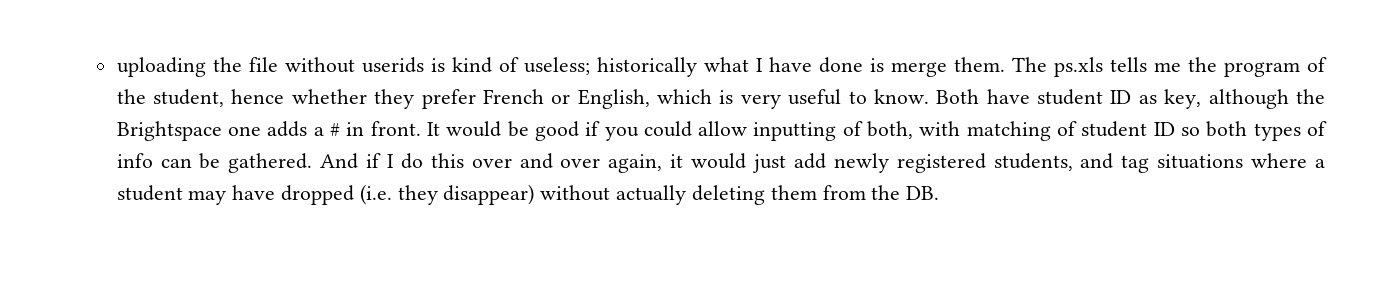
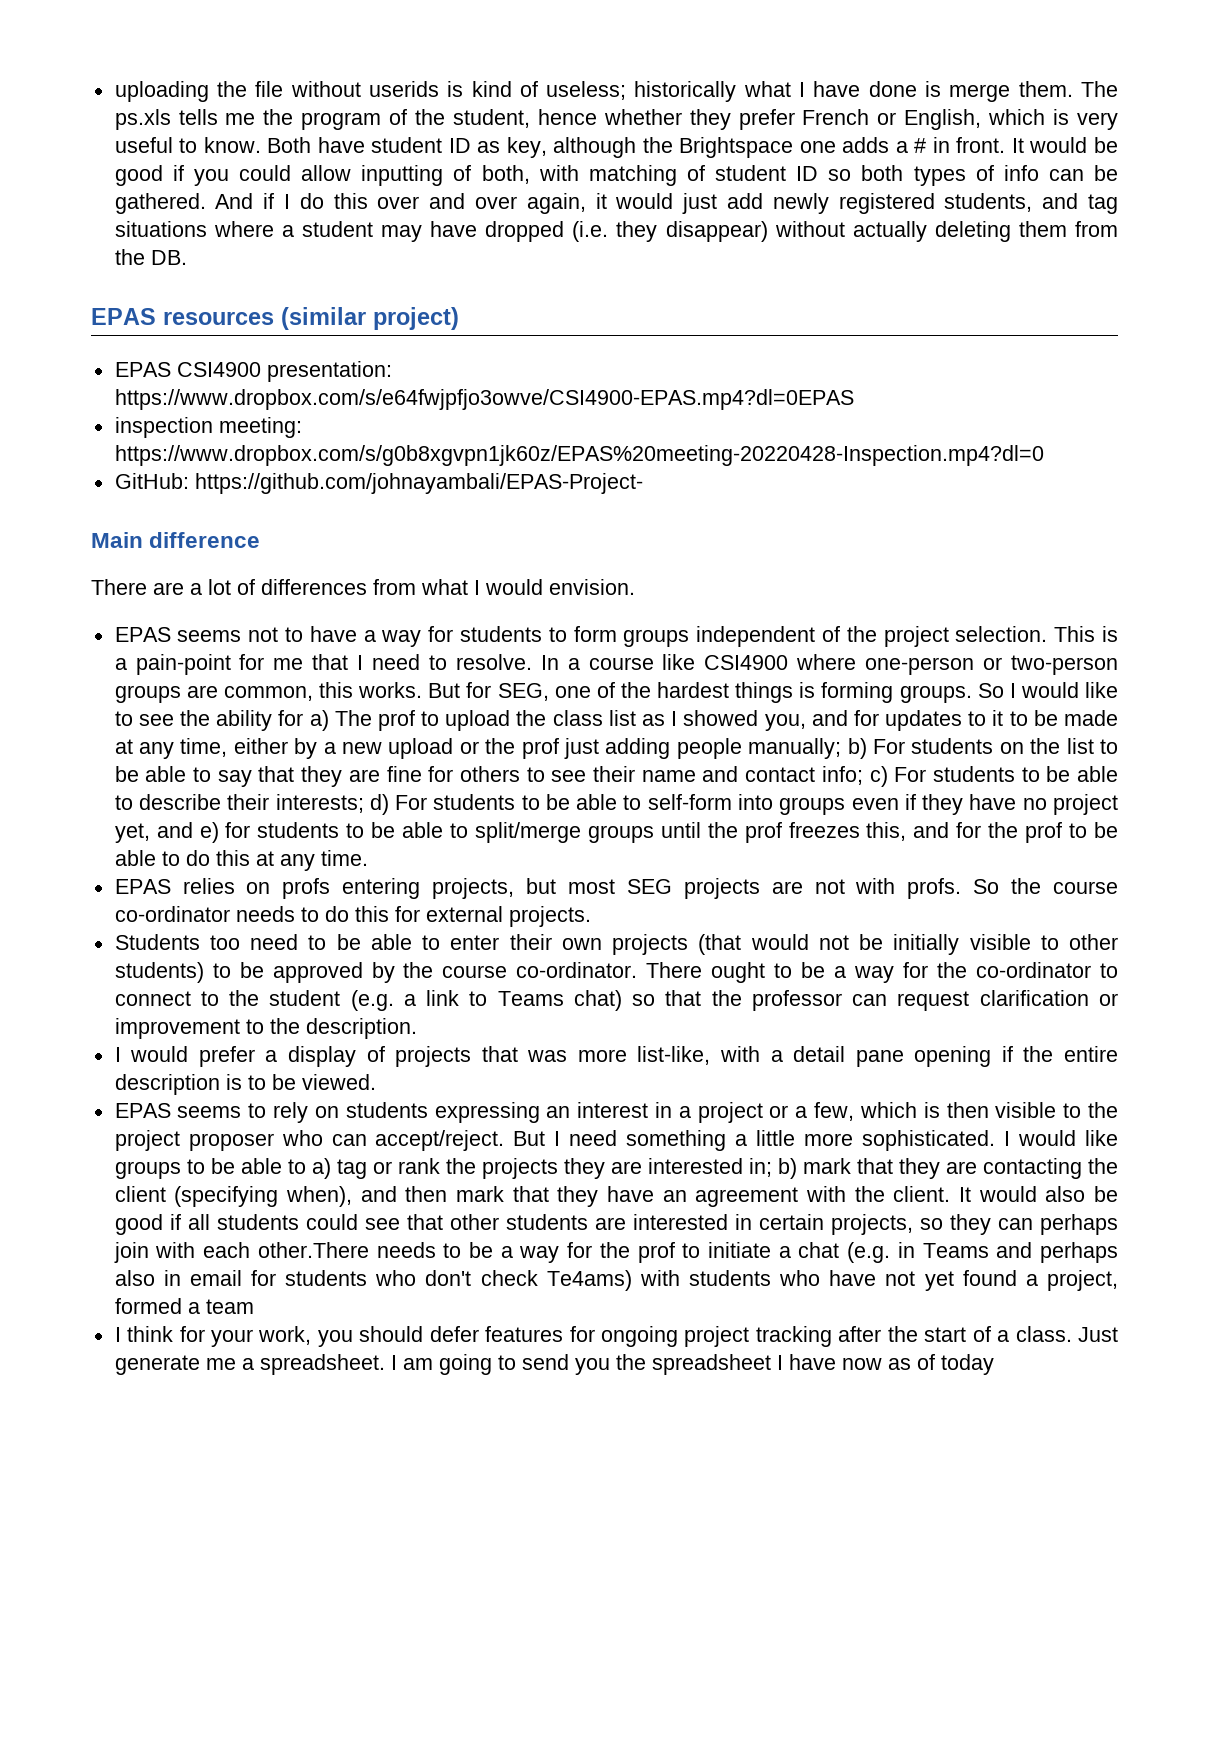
+ EPAS resources (similar project)
+ EPAS CSI4900 presentation: https://www.dropbox.com/s/e64fwjpfjo3owve/CSI4900-EPAS.mp4?dl=0EPAS
+ inspection meeting: https://www.dropbox.com/s/g0b8xgvpn1jk60z/EPAS%20meeting-20220428-Inspection.mp4?dl=0
+ GitHub: https://github.com/johnayambali/EPAS-Project-
+ Main difference
+ There are a lot of differences from what I would envision.
+ EPAS seems not to have a way for students to form groups independent of the project selection. This is a pain-point for me that I need to resolve. In a course like CSI4900 where one-person or two-person groups are common, this works. But for SEG, one of the hardest things is forming groups. So I would like to see the ability for a) The prof to upload the class list as I showed you, and for updates to it to be made at any time, either by a new upload or the prof just adding people manually; b) For students on the list to be able to say that they are fine for others to see their name and contact info; c) For students to be able to describe their interests; d) For students to be able to self-form into groups even if they have no project yet, and e) for students to be able to split/merge groups until the prof freezes this, and for the prof to be able to do this at any time.
+ EPAS relies on profs entering projects, but most SEG projects are not with profs. So the course co-ordinator needs to do this for external projects.
+ Students too need to be able to enter their own projects (that would not be initially visible to other students) to be approved by the course co-ordinator. There ought to be a way for the co-ordinator to connect to the student (e.g. a link to Teams chat) so that the professor can request clarification or improvement to the description.
+ I would prefer a display of projects that was more list-like, with a detail pane opening if the entire description is to be viewed.
+ EPAS seems to rely on students expressing an interest in a project or a few, which is then visible to the project proposer who can accept/reject. But I need something a little more sophisticated. I would like groups to be able to a) tag or rank the projects they are interested in; b) mark that they are contacting the client (specifying when), and then mark that they have an agreement with the client. It would also be good if all students could see that other students are interested in certain projects, so they can perhaps join with each other.There needs to be a way for the prof to initiate a chat (e.g. in Teams and perhaps also in email for students who don't check Te4ams) with students who have not yet found a project, formed a team
+ I think for your work, you should defer features for ongoing project tracking after the start of a class. Just generate me a spreadsheet. I am going to send you the spreadsheet I have now as of today

